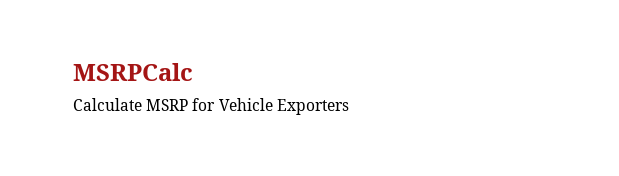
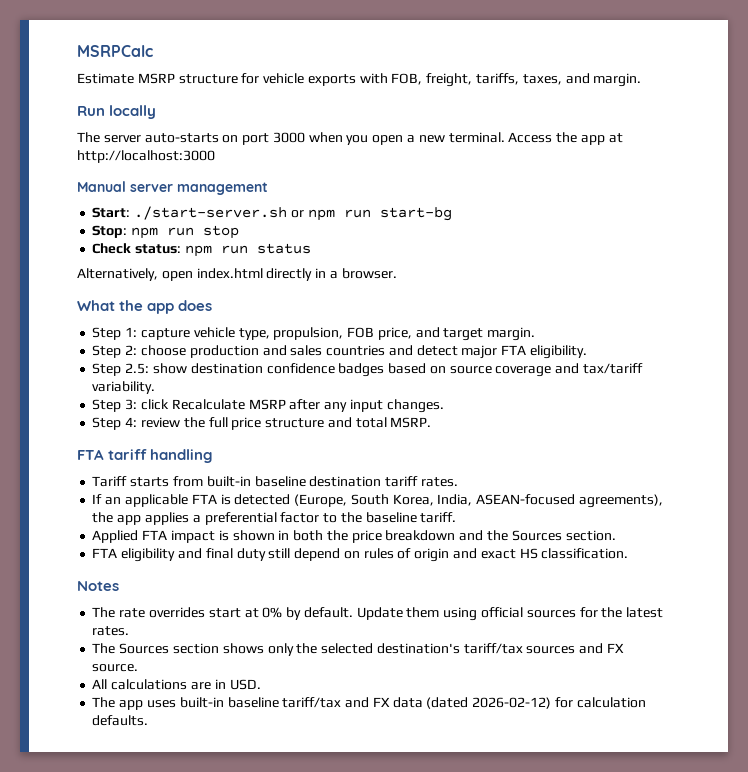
- Calculate MSRP for Vehicle Exporters
+ Estimate MSRP structure for vehicle exports with FOB, freight, tariffs, taxes, and margin.
+ Run locally
+ The server auto-starts on port 3000 when you open a new terminal. Access the app at http://localhost:3000
+ Manual server management
+ Start: ./start-server.sh or npm run start-bg
+ Stop: npm run stop
+ Check status: npm run status
+ Alternatively, open index.html directly in a browser.
+ What the app does
+ Step 1: capture vehicle type, propulsion, FOB price, and target margin.
+ Step 2: choose production and sales countries and detect major FTA eligibility.
+ Step 2.5: show destination confidence badges based on source coverage and tax/tariff variability.
+ Step 3: click Recalculate MSRP after any input changes.
+ Step 4: review the full price structure and total MSRP.
+ FTA tariff handling
+ Tariff starts from built-in baseline destination tariff rates.
+ If an applicable FTA is detected (Europe, South Korea, India, ASEAN-focused agreements), the app applies a preferential factor to the baseline tariff.
+ Applied FTA impact is shown in both the price breakdown and the Sources section.
+ FTA eligibility and final duty still depend on rules of origin and exact HS classification.
+ Notes
+ The rate overrides start at 0% by default. Update them using official sources for the latest rates.
+ The Sources section shows only the selected destination's tariff/tax sources and FX source.
+ All calculations are in USD.
+ The app uses built-in baseline tariff/tax and FX data (dated 2026-02-12) for calculation defaults.

